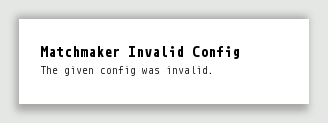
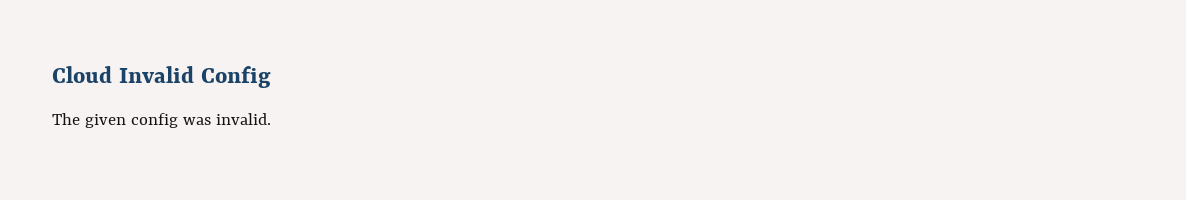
- Matchmaker Invalid Config
+ Cloud Invalid Config

